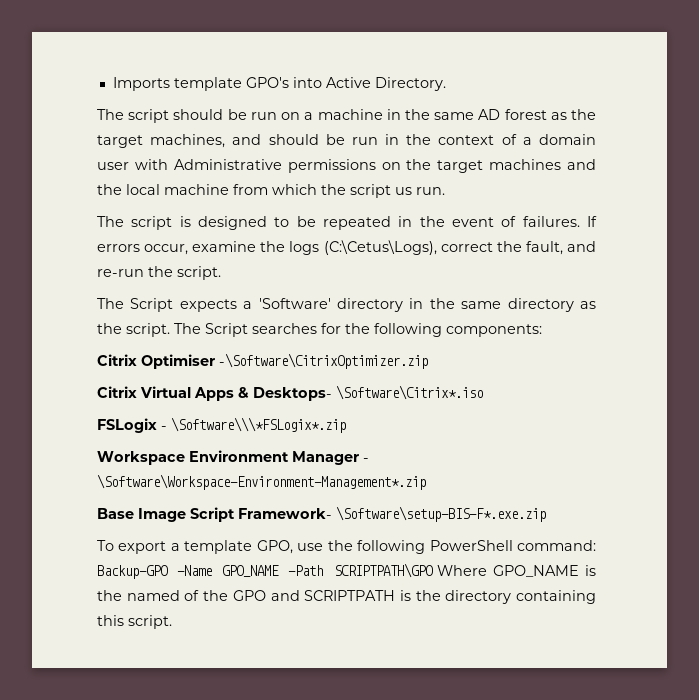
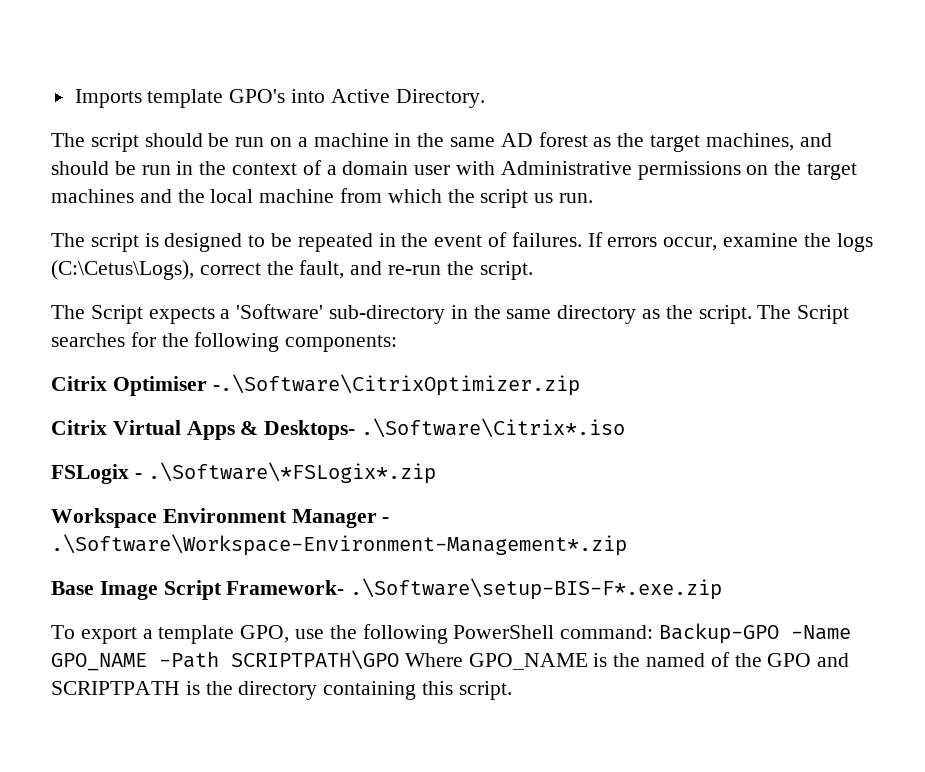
- The Script expects a 'Software' directory in the same directory as the script.
+ The Script expects a 'Software' sub-directory in the same directory as the script.
- Citrix Optimiser -\Software\CitrixOptimizer.zip
+ Citrix Optimiser -.\Software\CitrixOptimizer.zip
- Citrix Virtual Apps & Desktops- \Software\Citrix*.iso
+ Citrix Virtual Apps & Desktops- .\Software\Citrix*.iso
- FSLogix - \Software\\\*FSLogix*.zip
+ FSLogix - .\Software\*FSLogix*.zip
- Workspace Environment Manager - \Software\Workspace-Environment-Management*.zip
+ Workspace Environment Manager - .\Software\Workspace-Environment-Management*.zip
- Base Image Script Framework- \Software\setup-BIS-F*.exe.zip
+ Base Image Script Framework- .\Software\setup-BIS-F*.exe.zip

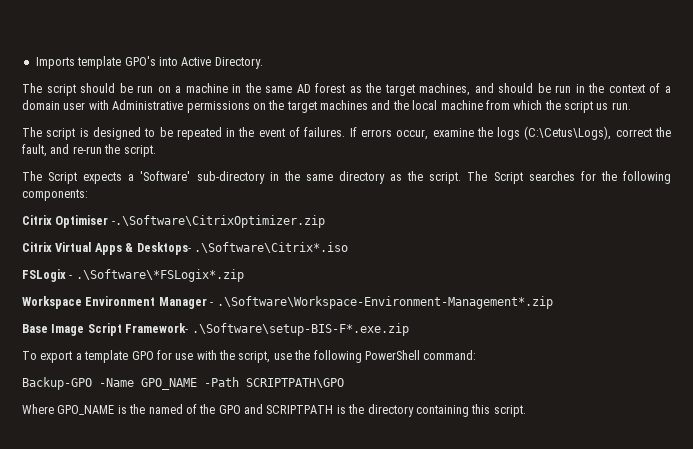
- To export a template GPO, use the following PowerShell command: Backup-GPO -Name GPO_NAME -Path SCRIPTPATH\GPO Where GPO_NAME is the named of the GPO and SCRIPTPATH is the directory containing this script.
+ To export a template GPO for use with the script, use the following PowerShell command:
+ Backup-GPO -Name GPO_NAME -Path SCRIPTPATH\GPO
+ Where GPO_NAME is the named of the GPO and SCRIPTPATH is the directory containing this script.

